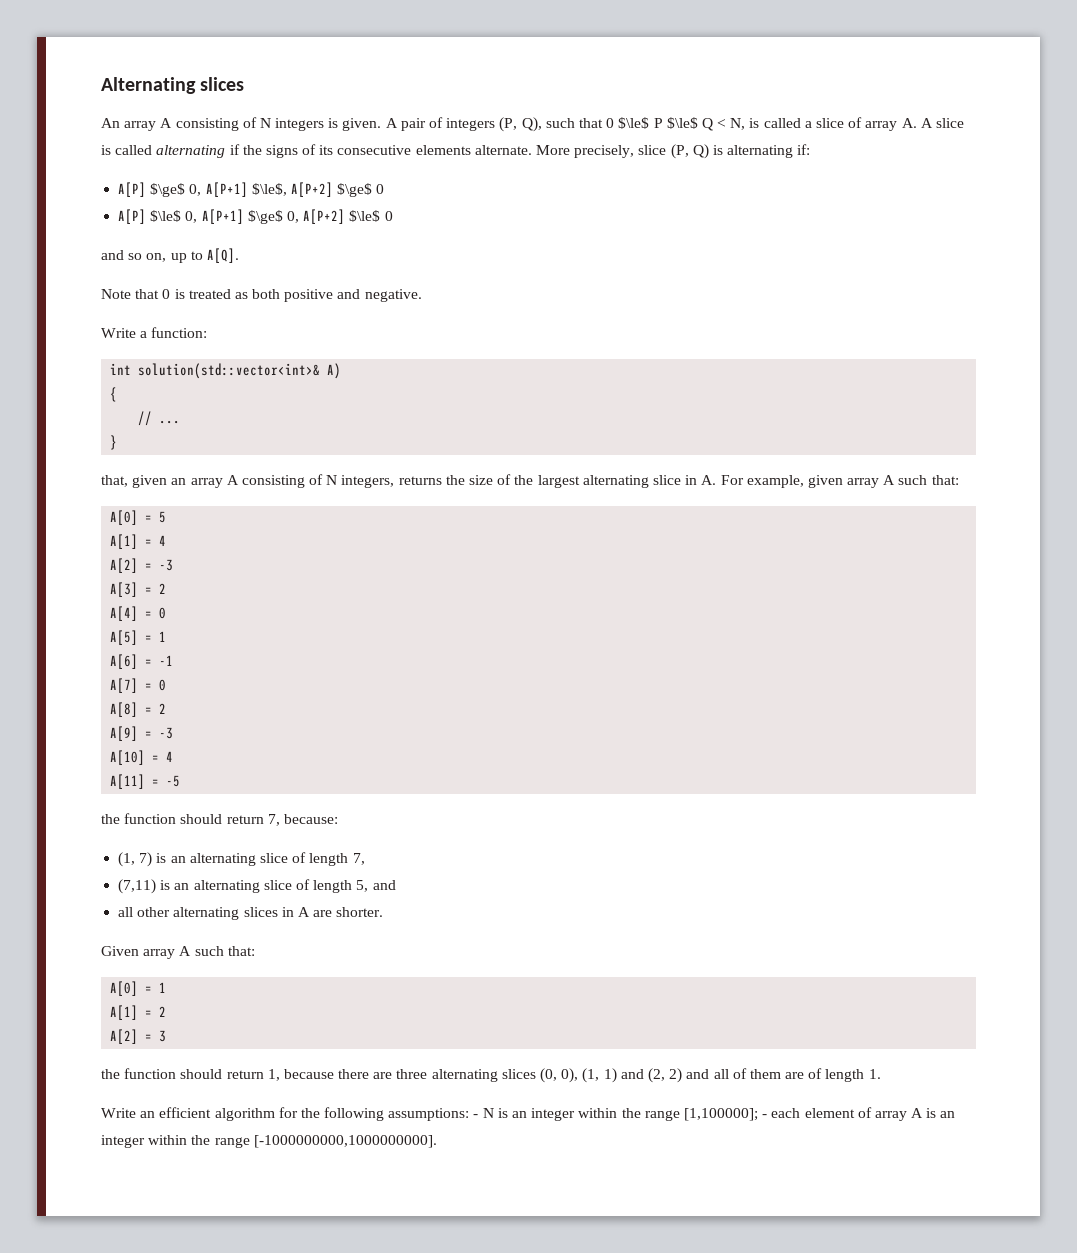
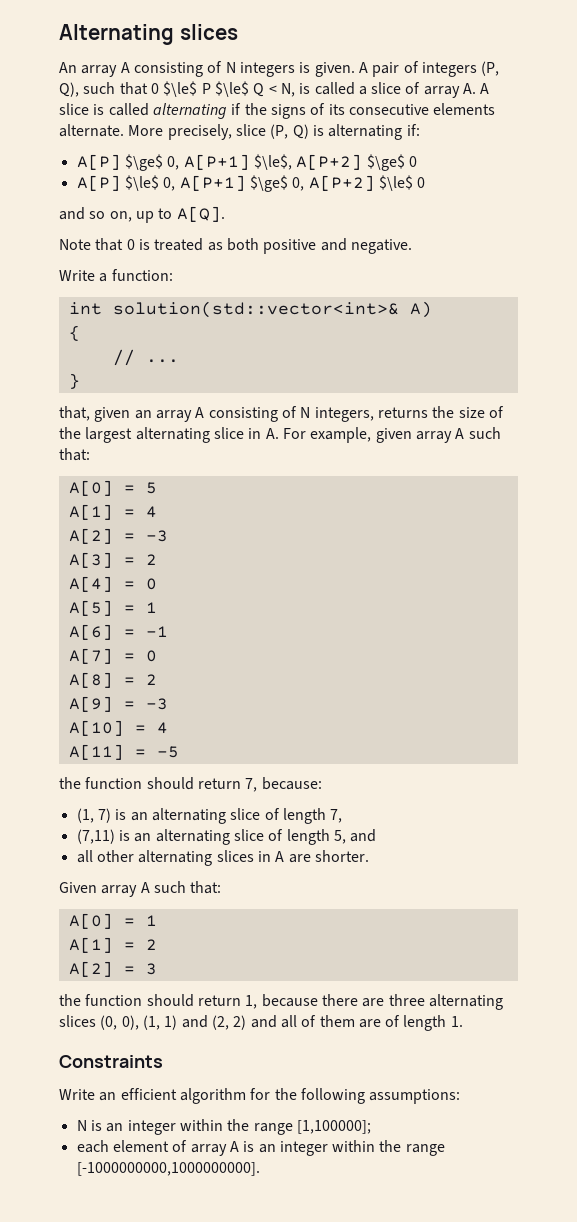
+ Constraints
- Write an efficient algorithm for the following assumptions: - N is an integer within the range [1,100000]; - each element of array A is an integer within the range [-1000000000,1000000000].
+ Write an efficient algorithm for the following assumptions:
+ N is an integer within the range [1,100000];
+ each element of array A is an integer within the range [-1000000000,1000000000].

